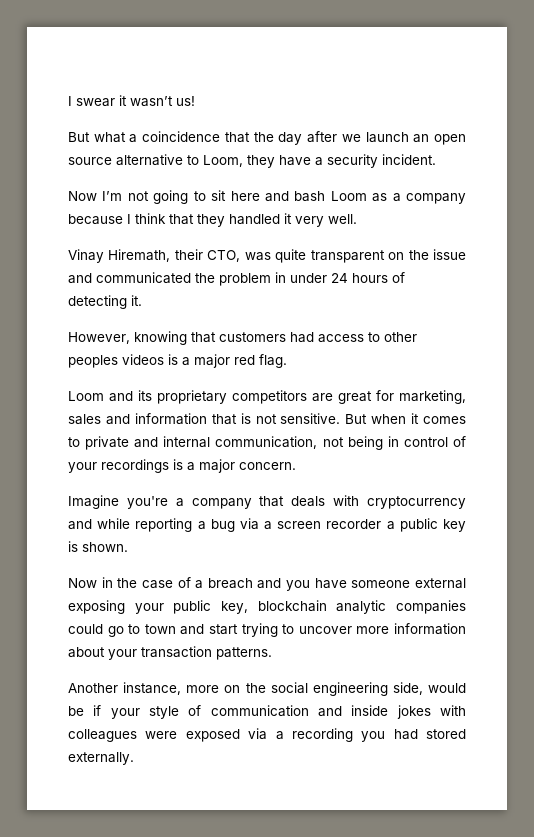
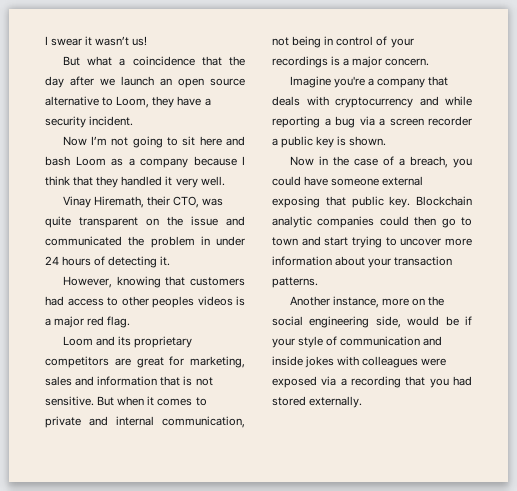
- Now in the case of a breach and you have someone external exposing your public key, blockchain analytic companies could go to town and start trying to uncover more information about your transaction patterns.
+ Now in the case of a breach, you could have someone external exposing that public key. Blockchain analytic companies could then go to town and start trying to uncover more information about your transaction patterns.
- Another instance, more on the social engineering side, would be if your style of communication and inside jokes with colleagues were exposed via a recording you had stored externally.
+ Another instance, more on the social engineering side, would be if your style of communication and inside jokes with colleagues were exposed via a recording that you had stored externally.

